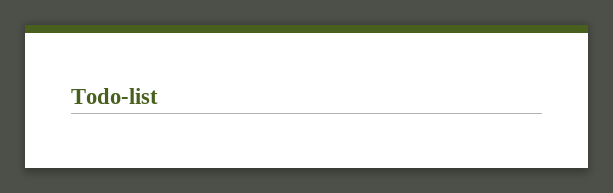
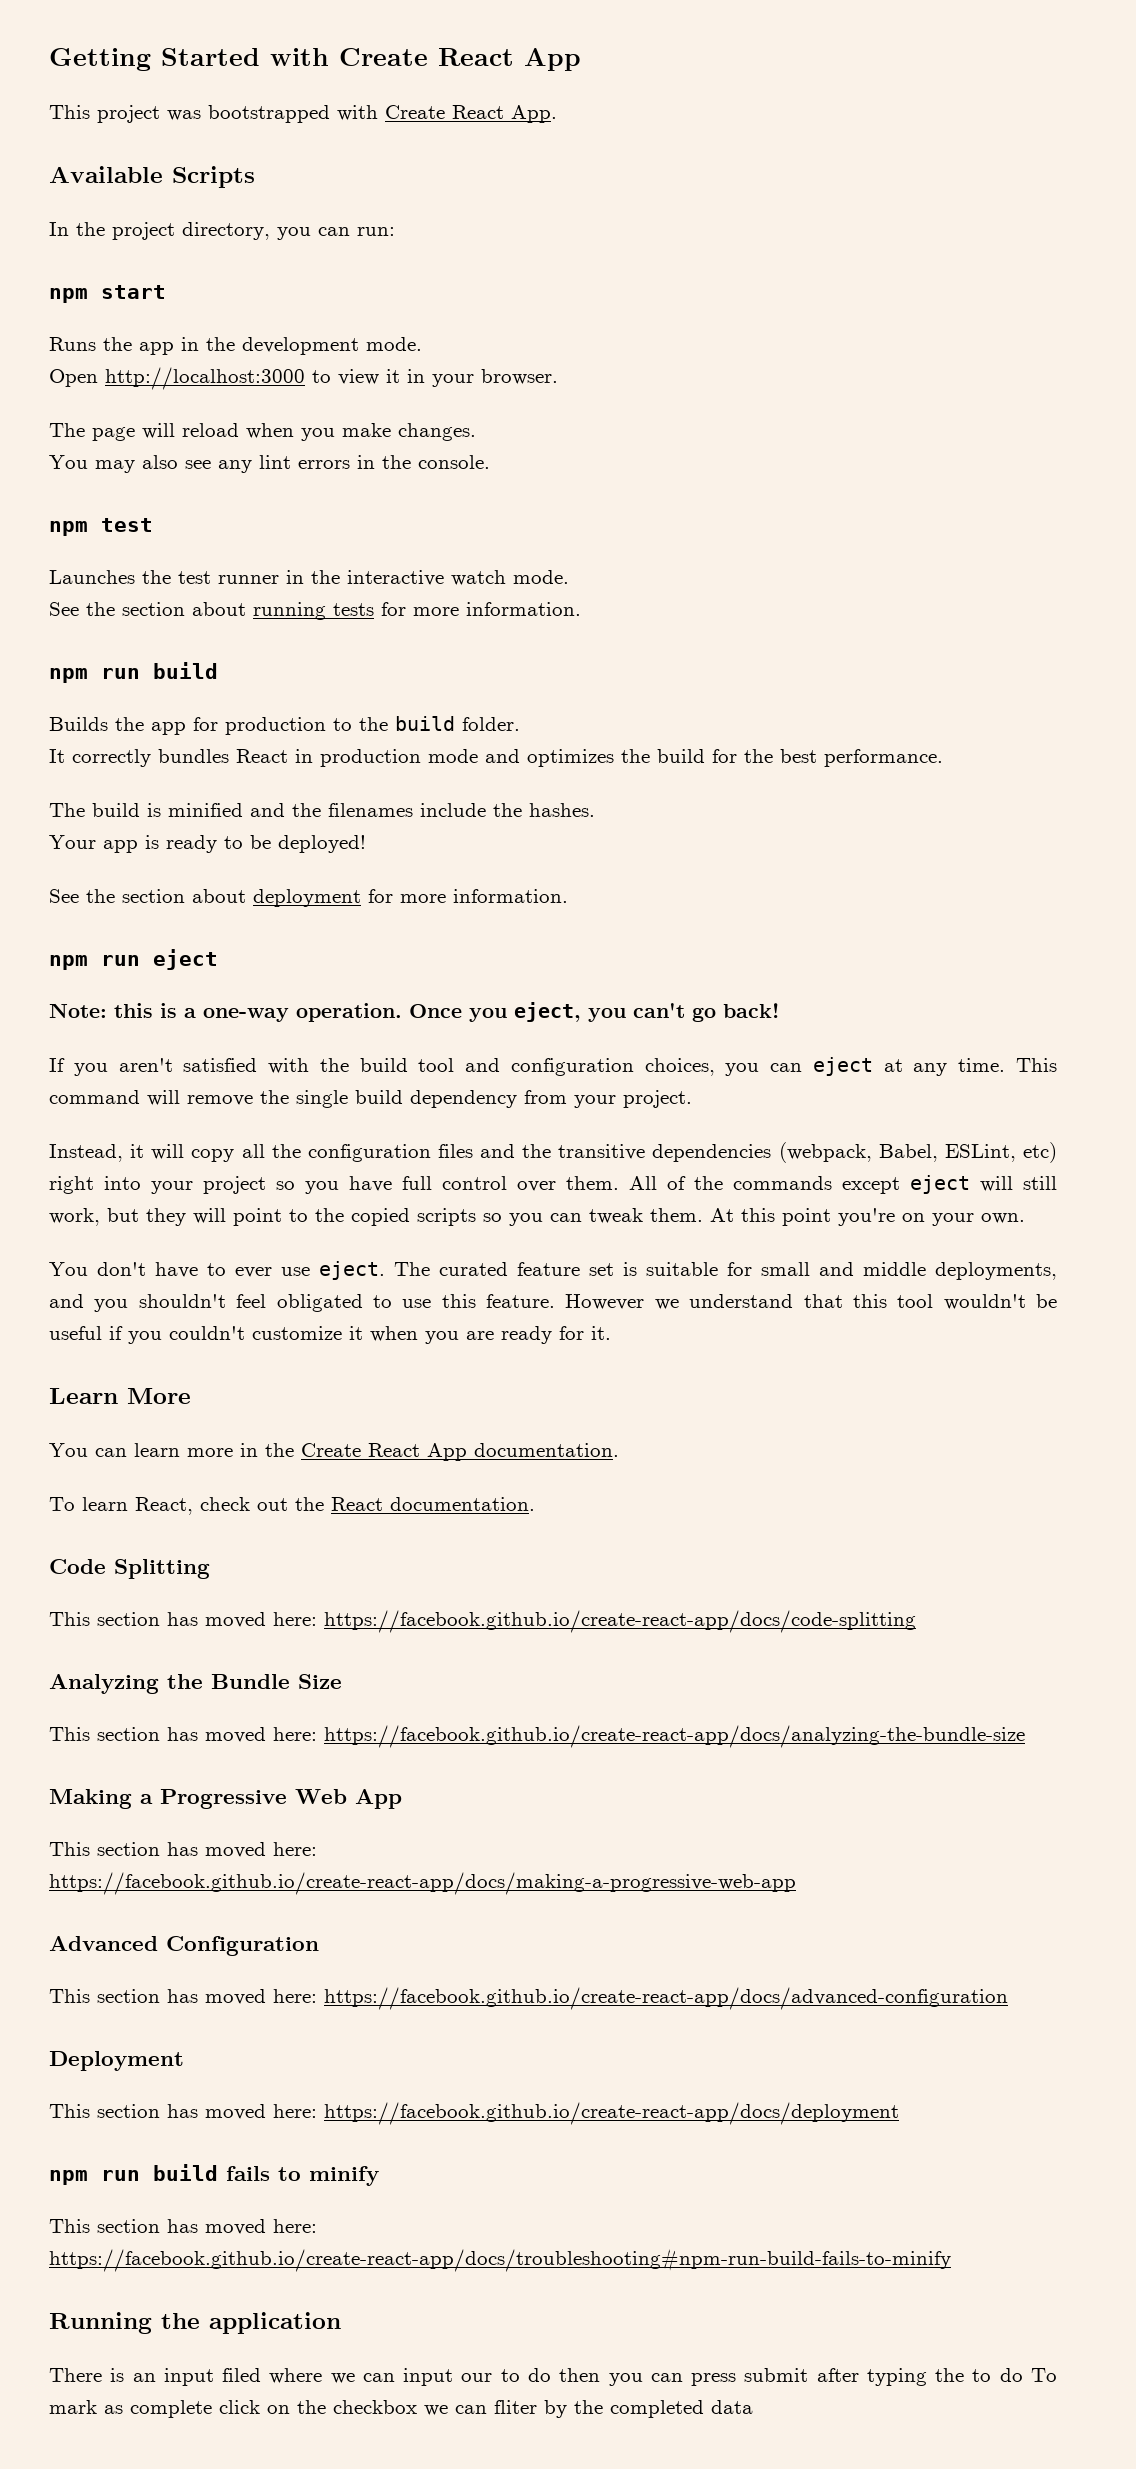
- Todo-list
+ Getting Started with Create React App
+ This project was bootstrapped with Create React App.
+ Available Scripts
+ In the project directory, you can run:
+ npm start
+ Runs the app in the development mode.
+ Open http://localhost:3000 to view it in your browser.
+ The page will reload when you make changes.
+ You may also see any lint errors in the console.
+ npm test
+ Launches the test runner in the interactive watch mode.
+ See the section about running tests for more information.
+ npm run build
+ Builds the app for production to the build folder.
+ It correctly bundles React in production mode and optimizes the build for the best performance.
+ The build is minified and the filenames include the hashes.
+ Your app is ready to be deployed!
+ See the section about deployment for more information.
+ npm run eject
+ Note: this is a one-way operation. Once you eject, you can't go back!
+ If you aren't satisfied with the build tool and configuration choices, you can eject at any time. This command will remove the single build dependency from your project.
+ Instead, it will copy all the configuration files and the transitive dependencies (webpack, Babel, ESLint, etc) right into your project so you have full control over them. All of the commands except eject will still work, but they will point to the copied scripts so you can tweak them. At this point you're on your own.
+ You don't have to ever use eject. The curated feature set is suitable for small and middle deployments, and you shouldn't feel obligated to use this feature. However we understand that this tool wouldn't be useful if you couldn't customize it when you are ready for it.
+ Learn More
+ You can learn more in the Create React App documentation.
+ To learn React, check out the React documentation.
+ Code Splitting
+ This section has moved here: https://facebook.github.io/create-react-app/docs/code-splitting
+ Analyzing the Bundle Size
+ This section has moved here: https://facebook.github.io/create-react-app/docs/analyzing-the-bundle-size
+ Making a Progressive Web App
+ This section has moved here: https://facebook.github.io/create-react-app/docs/making-a-progressive-web-app
+ Advanced Configuration
+ This section has moved here: https://facebook.github.io/create-react-app/docs/advanced-configuration
+ Deployment
+ This section has moved here: https://facebook.github.io/create-react-app/docs/deployment
+ npm run build fails to minify
+ This section has moved here: https://facebook.github.io/create-react-app/docs/troubleshooting#npm-run-build-fails-to-minify
+ Running the application
+ There is an input filed where we can input our to do then you can press submit after typing the to do To mark as complete click on the checkbox we can fliter by the completed data

